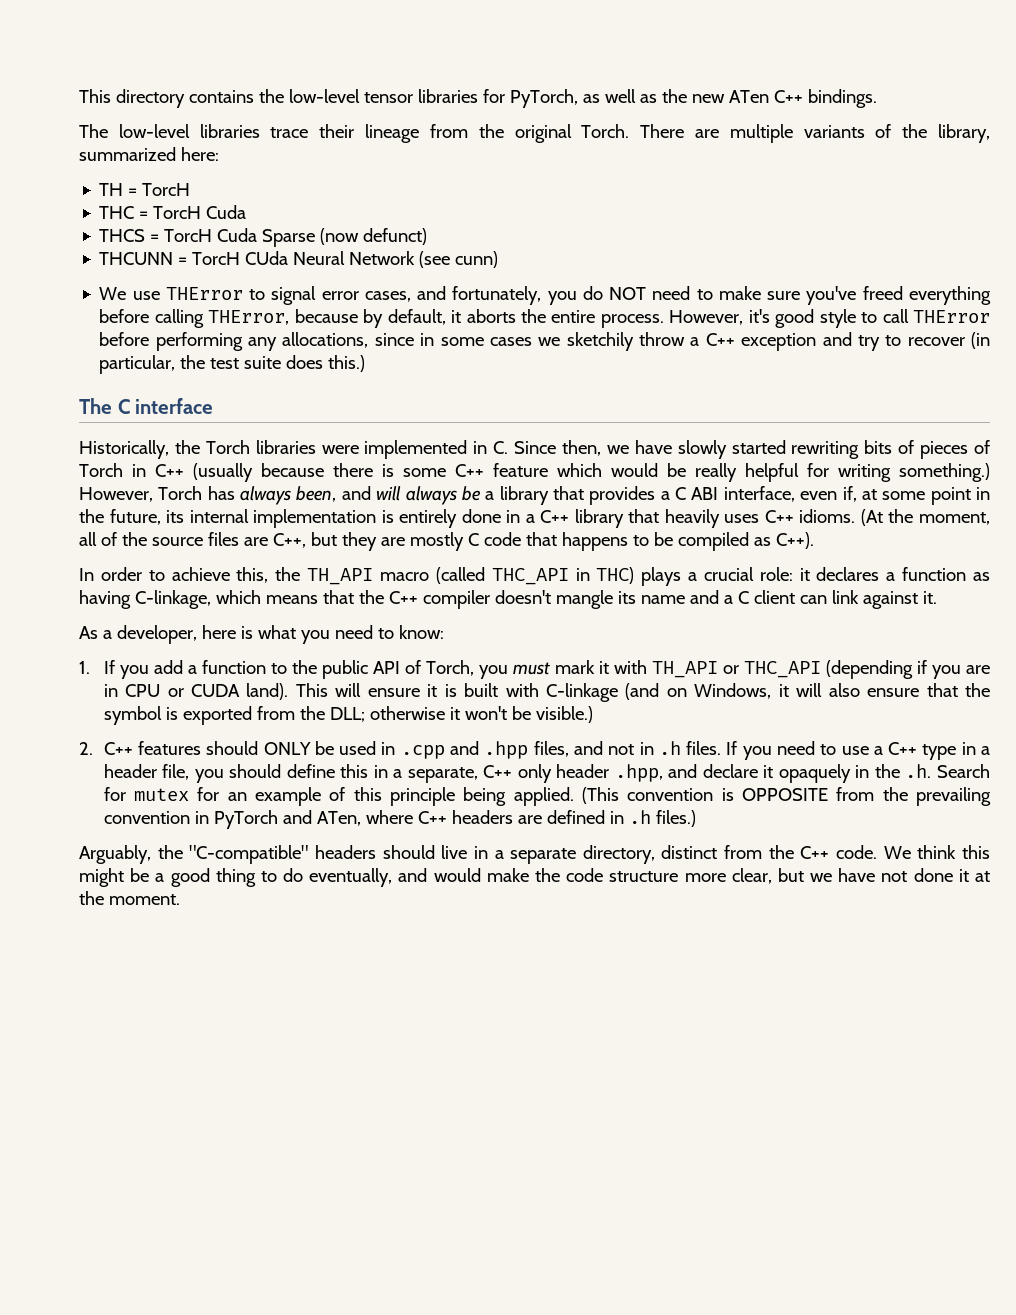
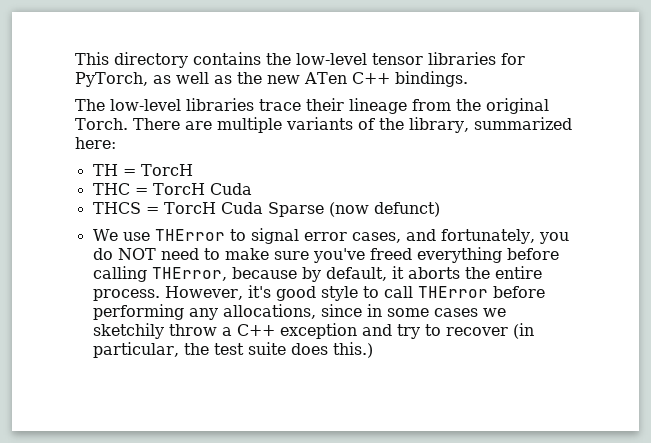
- THCUNN = TorcH CUda Neural Network (see cunn)
- The C interface
- Historically, the Torch libraries were implemented in C. Since then, we have slowly started rewriting bits of pieces of Torch in C++ (usually because there is some C++ feature which would be really helpful for writing something.) However, Torch has always been, and will always be a library that provides a C ABI interface, even if, at some point in the future, its internal implementation is entirely done in a C++ library that heavily uses C++ idioms. (At the moment, all of the source files are C++, but they are mostly C code that happens to be compiled as C++).
- In order to achieve this, the TH_API macro (called THC_API in THC) plays a crucial role: it declares a function as having C-linkage, which means that the C++ compiler doesn't mangle its name and a C client can link against it.
- As a developer, here is what you need to know:
- 1. If you add a function to the public API of Torch, you must mark it with TH_API or THC_API (depending if you are in CPU or CUDA land). This will ensure it is built with C-linkage (and on Windows, it will also ensure that the symbol is exported from the DLL; otherwise it won't be visible.)
- 2. C++ features should ONLY be used in .cpp and .hpp files, and not in .h files. If you need to use a C++ type in a header file, you should define this in a separate, C++ only header .hpp, and declare it opaquely in the .h. Search for mutex for an example of this principle being applied. (This convention is OPPOSITE from the prevailing convention in PyTorch and ATen, where C++ headers are defined in .h files.)
- Arguably, the "C-compatible" headers should live in a separate directory, distinct from the C++ code. We think this might be a good thing to do eventually, and would make the code structure more clear, but we have not done it at the moment.

